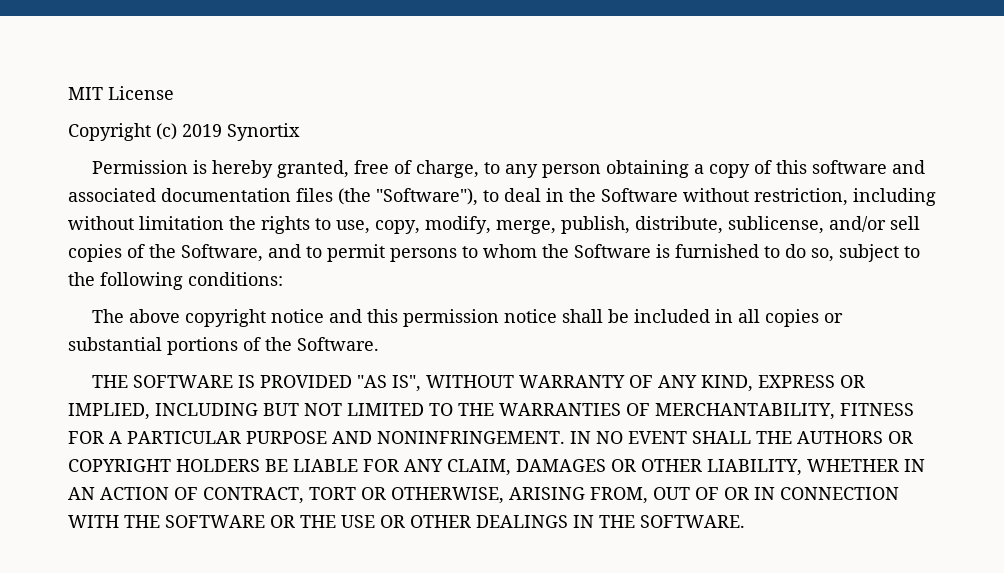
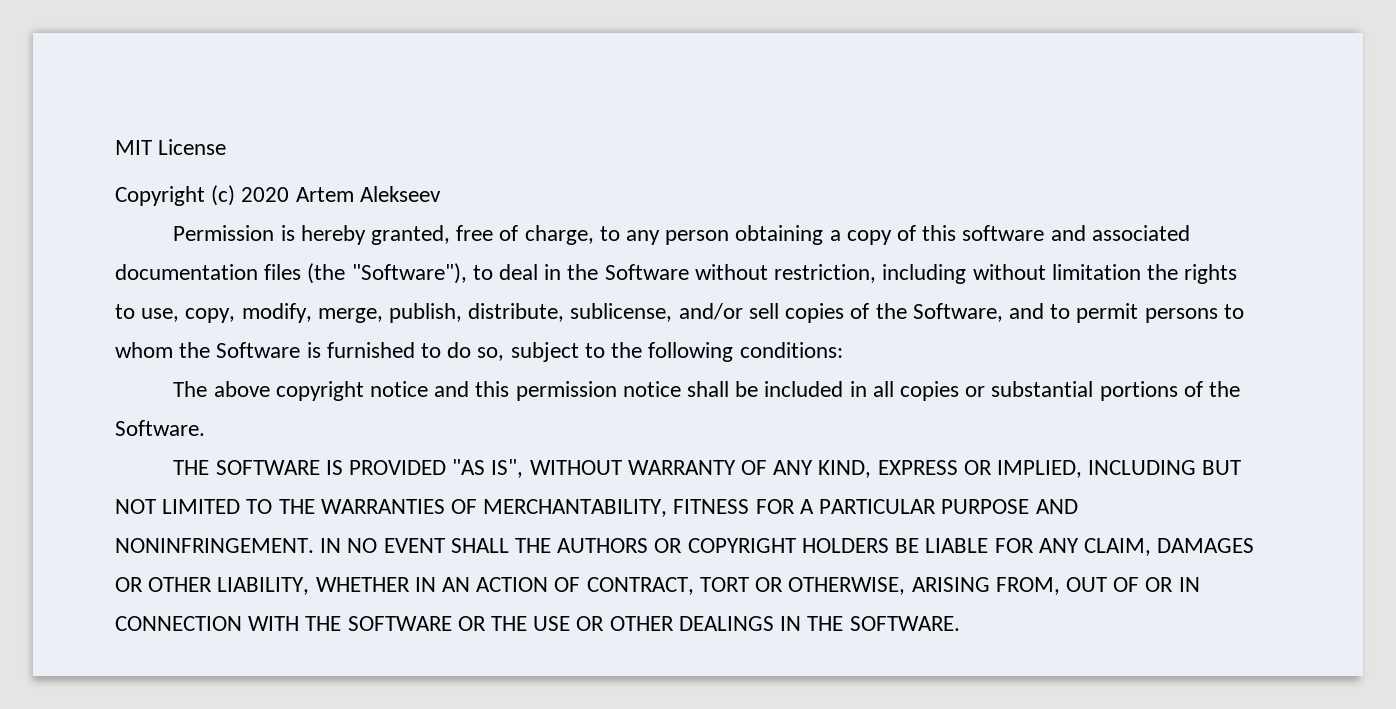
- Copyright (c) 2019 Synortix
+ Copyright (c) 2020 Artem Alekseev

